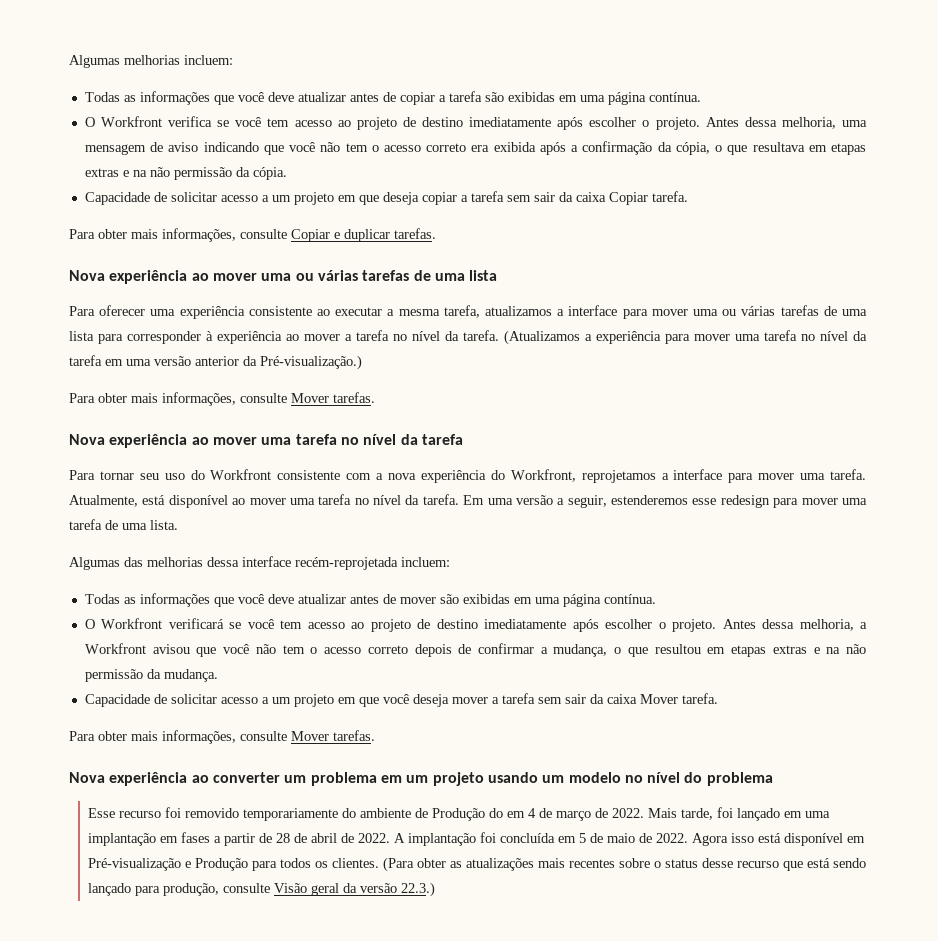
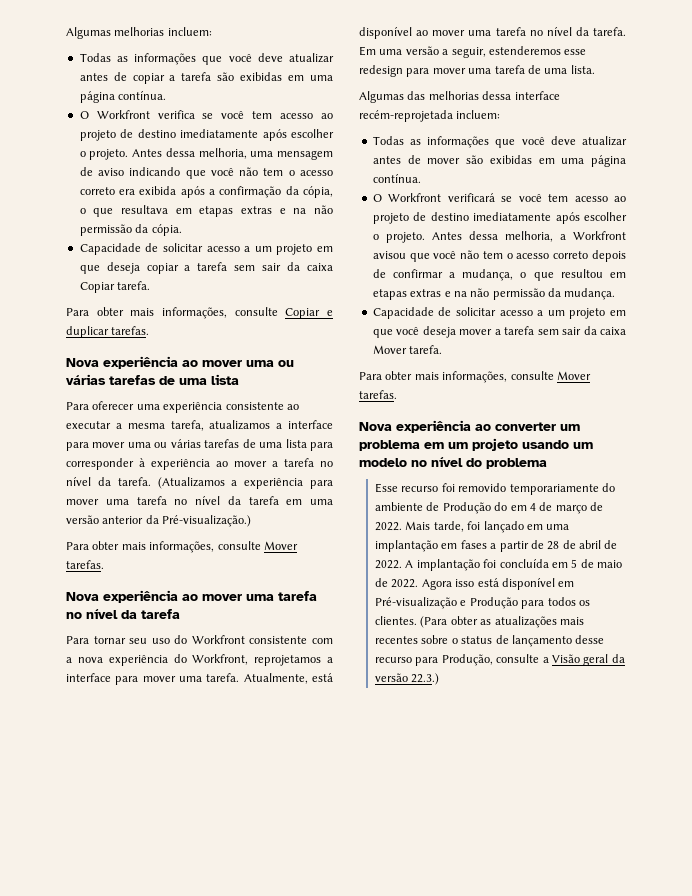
- (Para obter as atualizações mais recentes sobre o status desse recurso que está sendo lançado para produção, consulte Visão geral da versão 22.3.)
+ (Para obter as atualizações mais recentes sobre o status de lançamento desse recurso para Produção, consulte a Visão geral da versão 22.3.)

